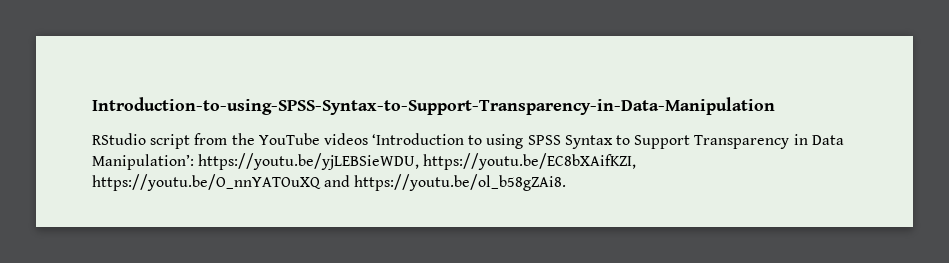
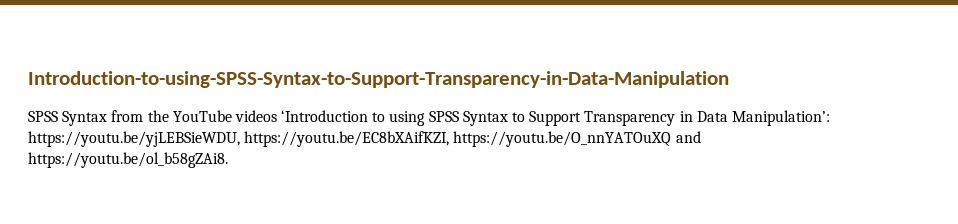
- RStudio script from the YouTube videos ‘Introduction to using SPSS Syntax to Support Transparency in Data Manipulation’: https://youtu.be/yjLEBSieWDU, https://youtu.be/EC8bXAifKZI, https://youtu.be/O_nnYATOuXQ and https://youtu.be/ol_b58gZAi8.
+ SPSS Syntax from the YouTube videos ‘Introduction to using SPSS Syntax to Support Transparency in Data Manipulation’: https://youtu.be/yjLEBSieWDU, https://youtu.be/EC8bXAifKZI, https://youtu.be/O_nnYATOuXQ and https://youtu.be/ol_b58gZAi8.

